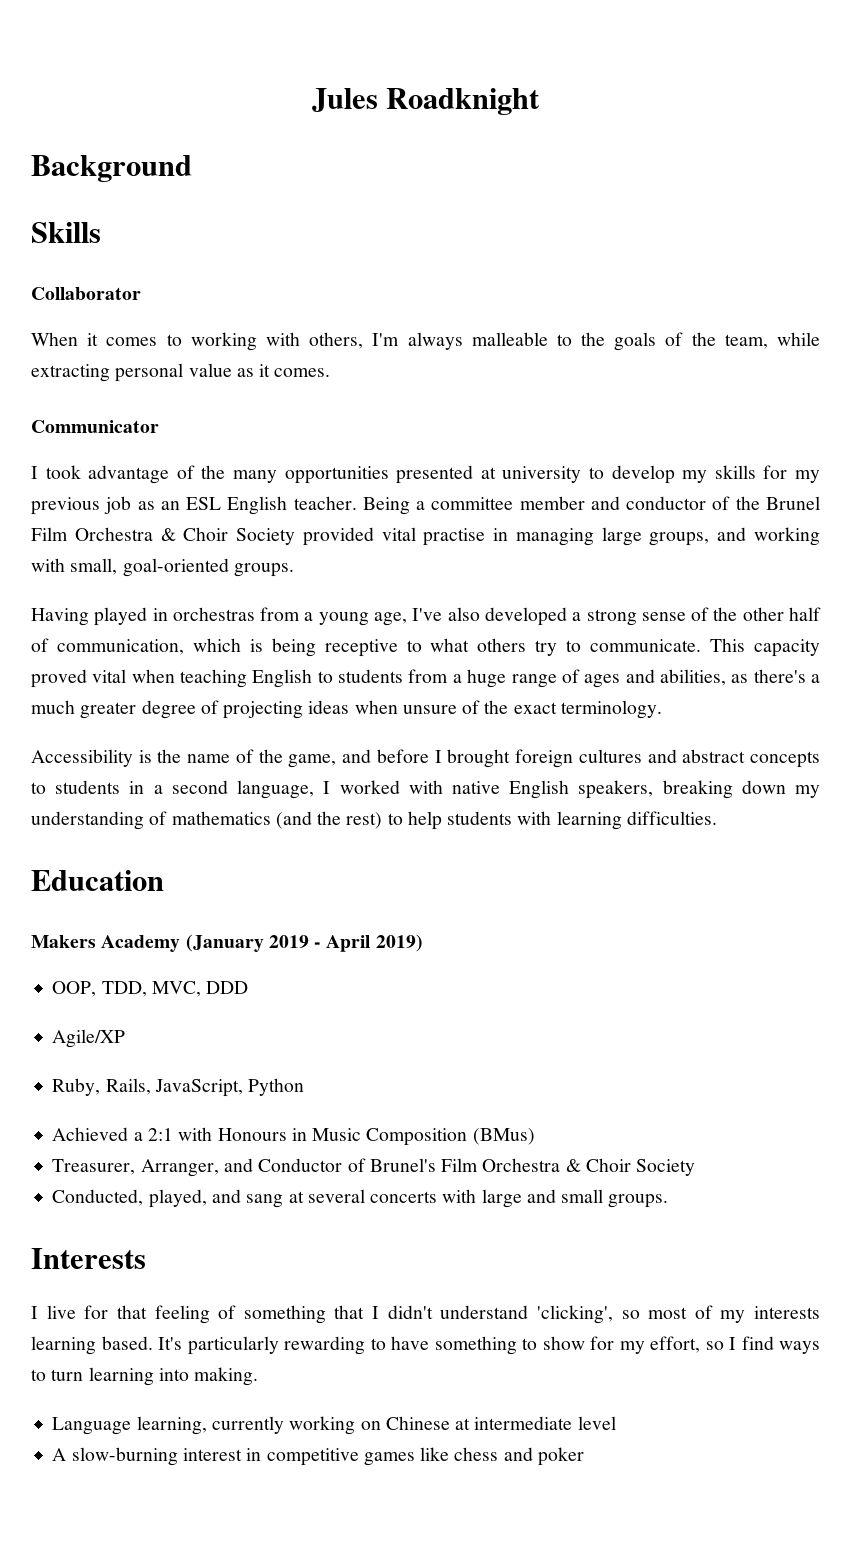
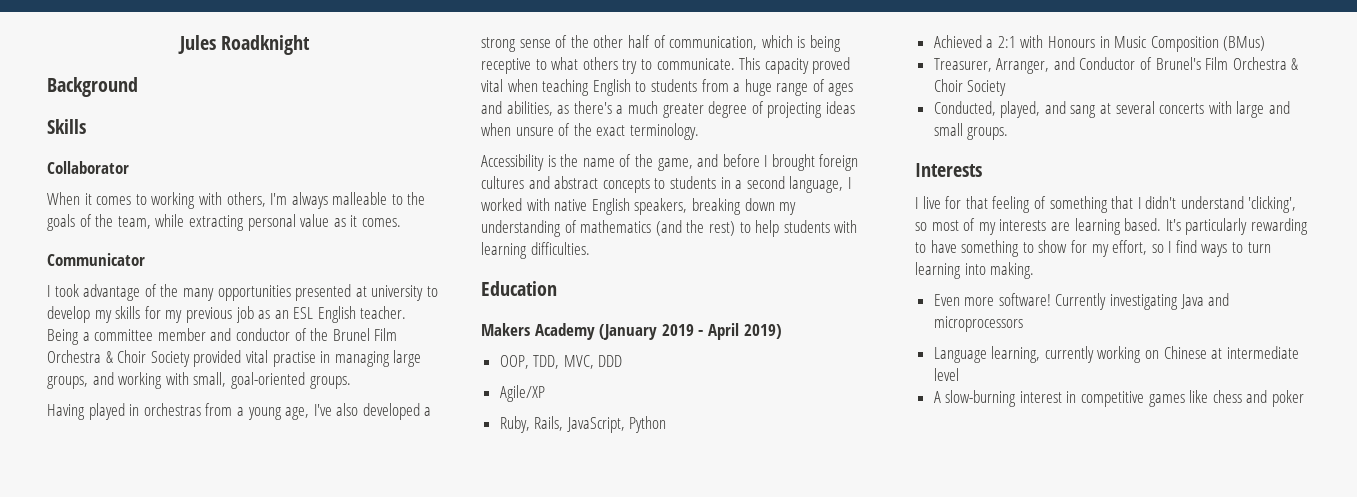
- I live for that feeling of something that I didn't understand 'clicking', so most of my interests learning based.
+ I live for that feeling of something that I didn't understand 'clicking', so most of my interests are learning based.
+ Even more software! Currently investigating Java and microprocessors

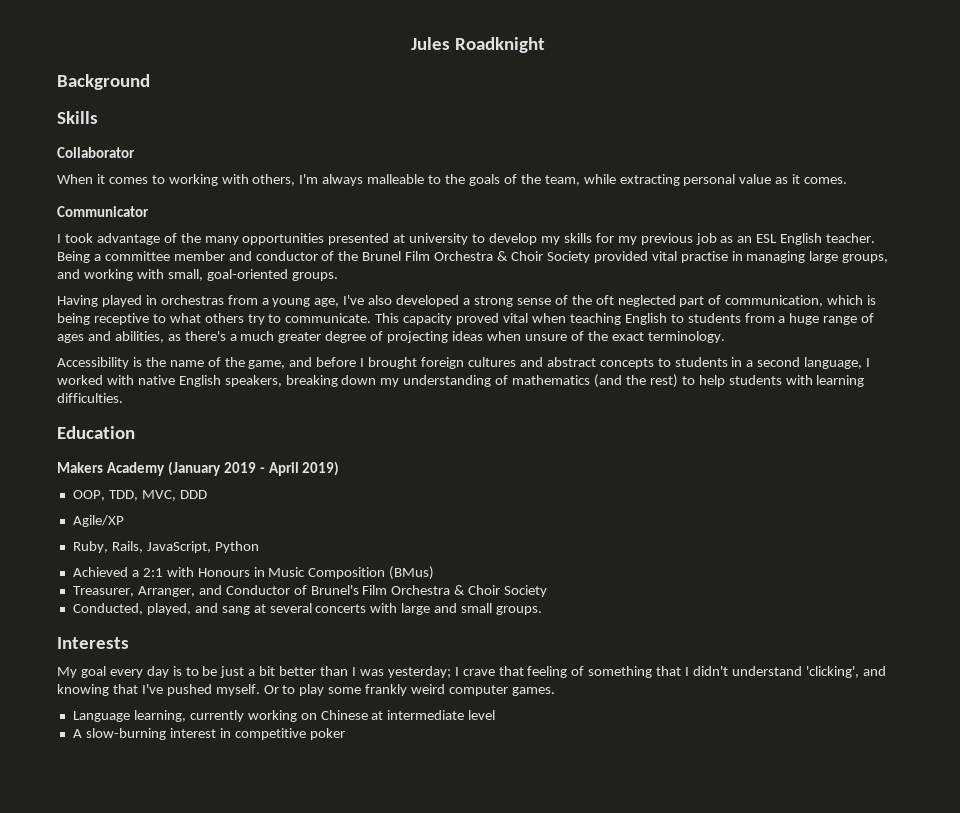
- Having played in orchestras from a young age, I've also developed a strong sense of the other half of communication, which is being receptive to what others try to communicate.
+ Having played in orchestras from a young age, I've also developed a strong sense of the oft neglected part of communication, which is being receptive to what others try to communicate.
- I live for that feeling of something that I didn't understand 'clicking', so most of my interests are learning based. It's particularly rewarding to have something to show for my effort, so I find ways to turn learning into making.
- Even more software! Currently investigating Java and microprocessors
+ My goal every day is to be just a bit better than I was yesterday; I crave that feeling of something that I didn't understand 'clicking', and knowing that I've pushed myself. Or to play some frankly weird computer games.
- A slow-burning interest in competitive games like chess and poker
+ A slow-burning interest in competitive poker

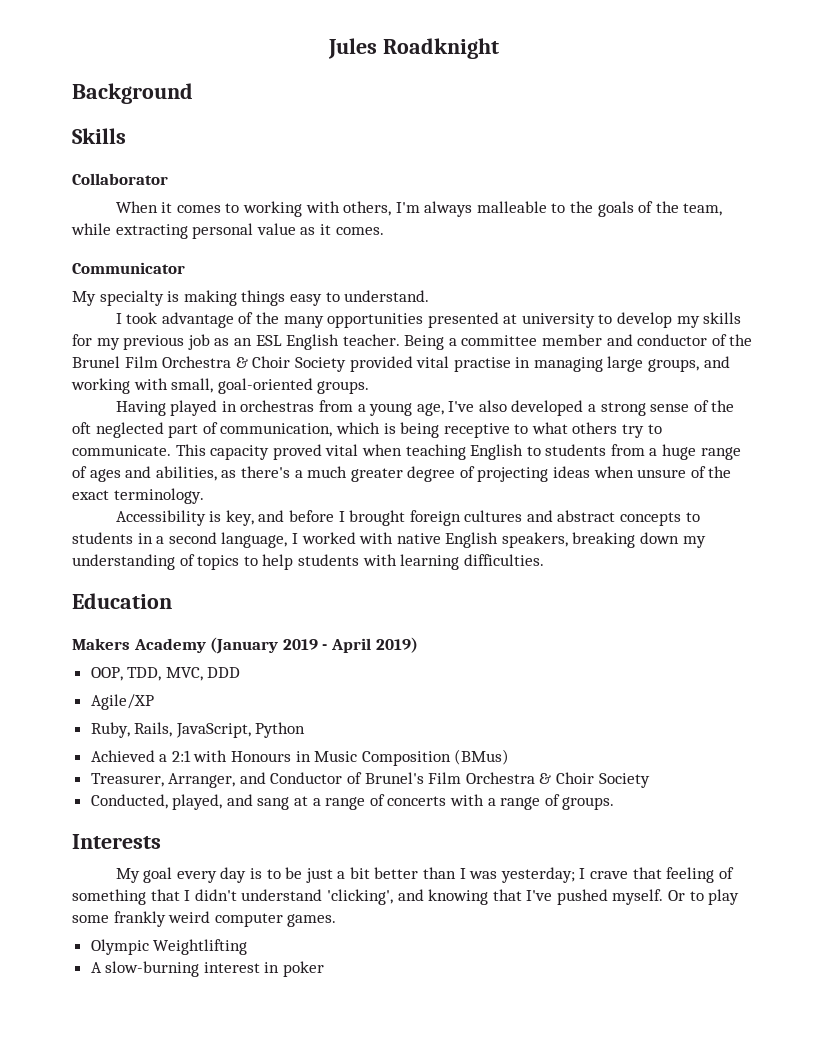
+ My specialty is making things easy to understand.
- Accessibility is the name of the game, and before I brought foreign cultures and abstract concepts to students in a second language, I worked with native English speakers, breaking down my understanding of mathematics (and the rest) to help students with learning difficulties.
+ Accessibility is key, and before I brought foreign cultures and abstract concepts to students in a second language, I worked with native English speakers, breaking down my understanding of topics to help students with learning difficulties.
- Conducted, played, and sang at several concerts with large and small groups.
+ Conducted, played, and sang at a range of concerts with a range of groups.
- Language learning, currently working on Chinese at intermediate level
+ Olympic Weightlifting
- A slow-burning interest in competitive poker
+ A slow-burning interest in poker

